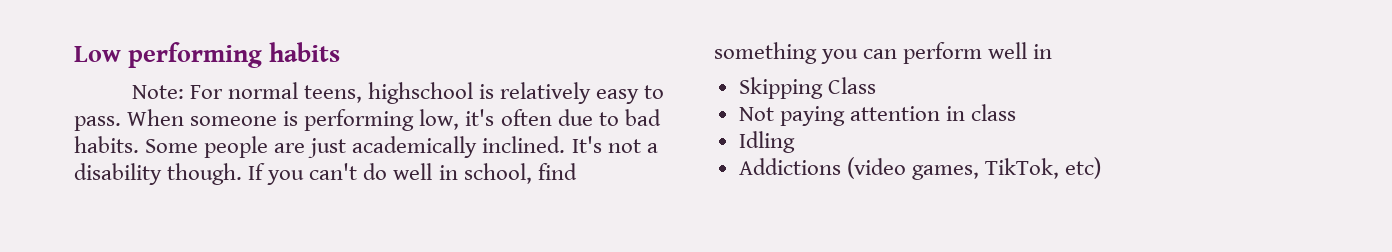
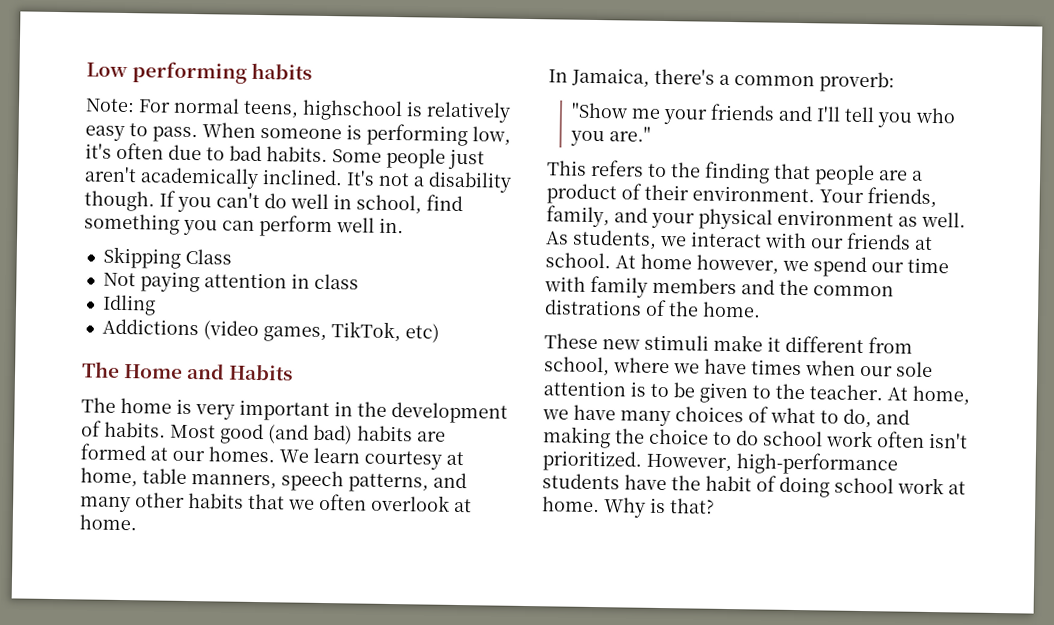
- Some people are just academically inclined.
+ Some people just aren't academically inclined.
- If you can't do well in school, find something you can perform well in
+ If you can't do well in school, find something you can perform well in.
+ The Home and Habits
+ The home is very important in the development of habits. Most good (and bad) habits are formed at our homes. We learn courtesy at home, table manners, speech patterns, and many other habits that we often overlook at home.
+ In Jamaica, there's a common proverb:
+ "Show me your friends and I'll tell you who you are."
+ This refers to the finding that people are a product of their environment. Your friends, family, and your physical environment as well. As students, we interact with our friends at school. At home however, we spend our time with family members and the common distrations of the home.
+ These new stimuli make it different from school, where we have times when our sole attention is to be given to the teacher. At home, we have many choices of what to do, and making the choice to do school work often isn't prioritized. However, high-performance students have the habit of doing school work at home. Why is that?

